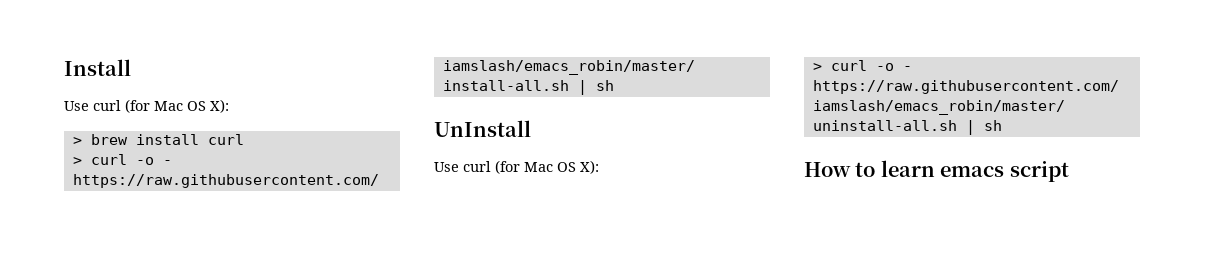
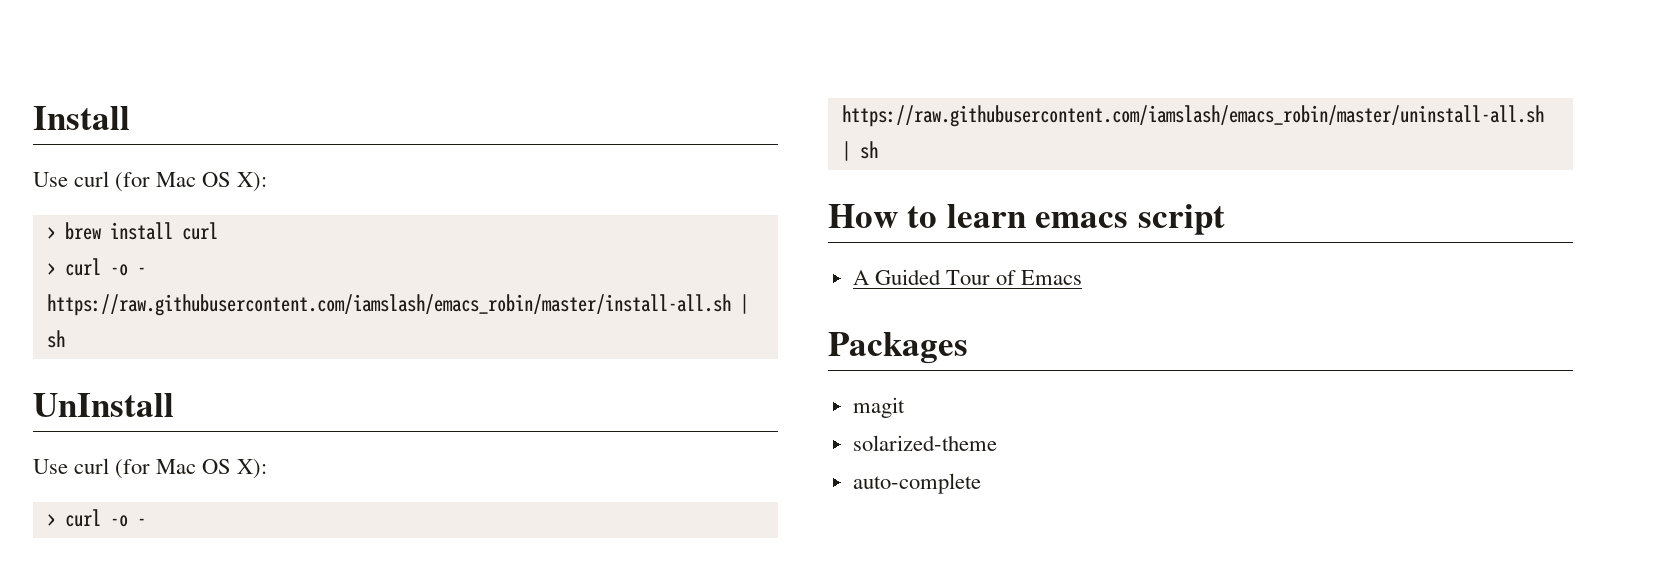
+ A Guided Tour of Emacs
+ Packages
+ magit
+ solarized-theme
+ auto-complete

